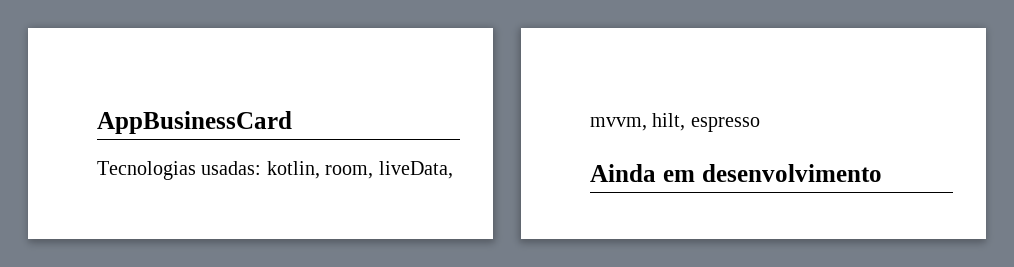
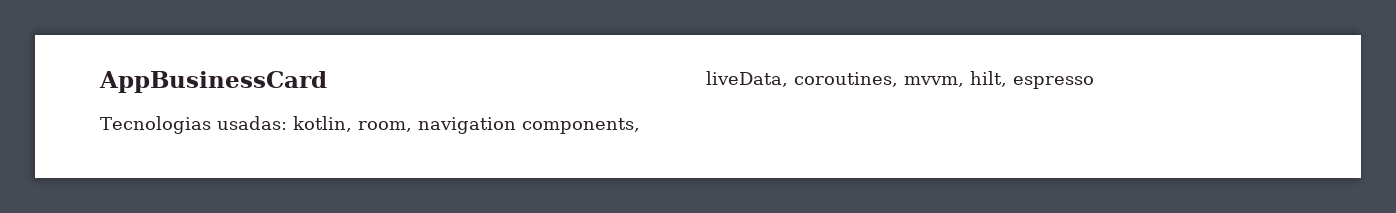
- Tecnologias usadas: kotlin, room, liveData, mvvm, hilt, espresso
+ Tecnologias usadas: kotlin, room, navigation components, liveData, coroutines, mvvm, hilt, espresso
- Ainda em desenvolvimento

